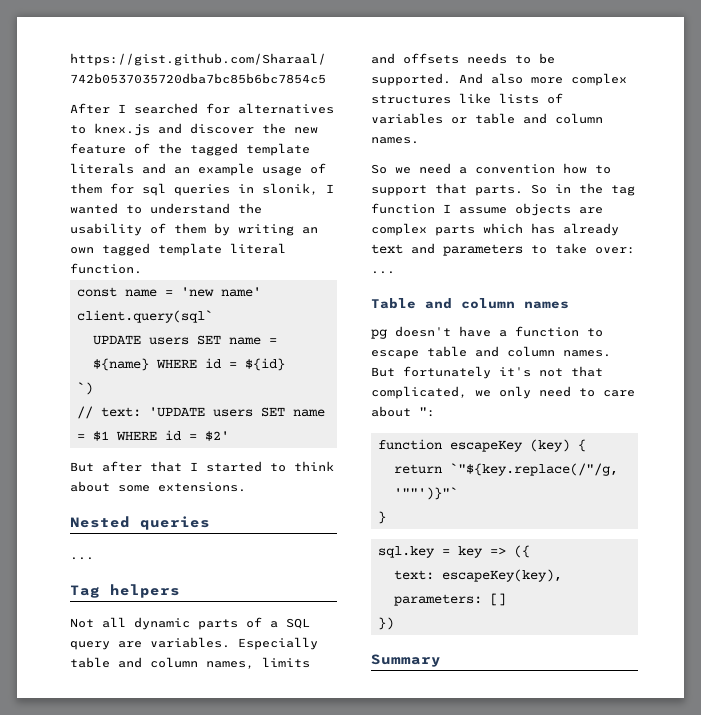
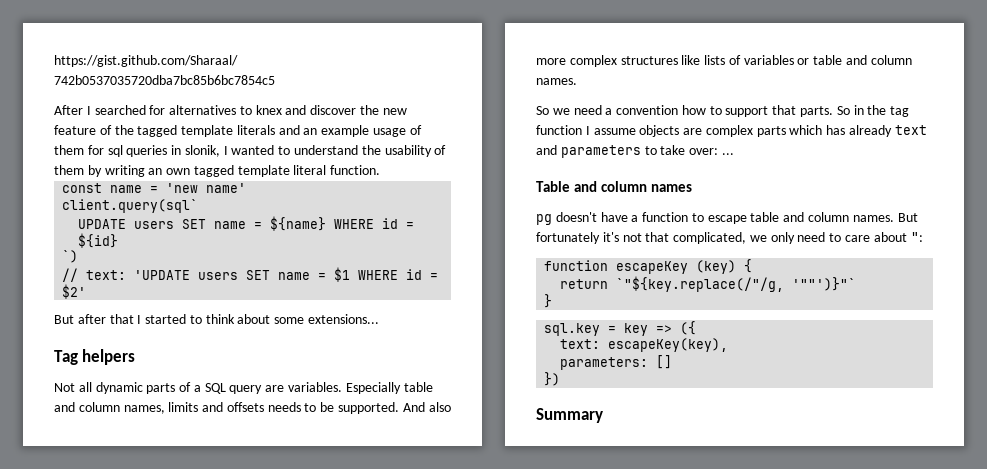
- After I searched for alternatives to knex.js and discover the new feature of the tagged template literals and an example usage of them for sql queries in slonik, I wanted to understand the usability of them by writing an own tagged template literal function.
+ After I searched for alternatives to knex and discover the new feature of the tagged template literals and an example usage of them for sql queries in slonik, I wanted to understand the usability of them by writing an own tagged template literal function.
- But after that I started to think about some extensions.
- Nested queries
- ...
+ But after that I started to think about some extensions...

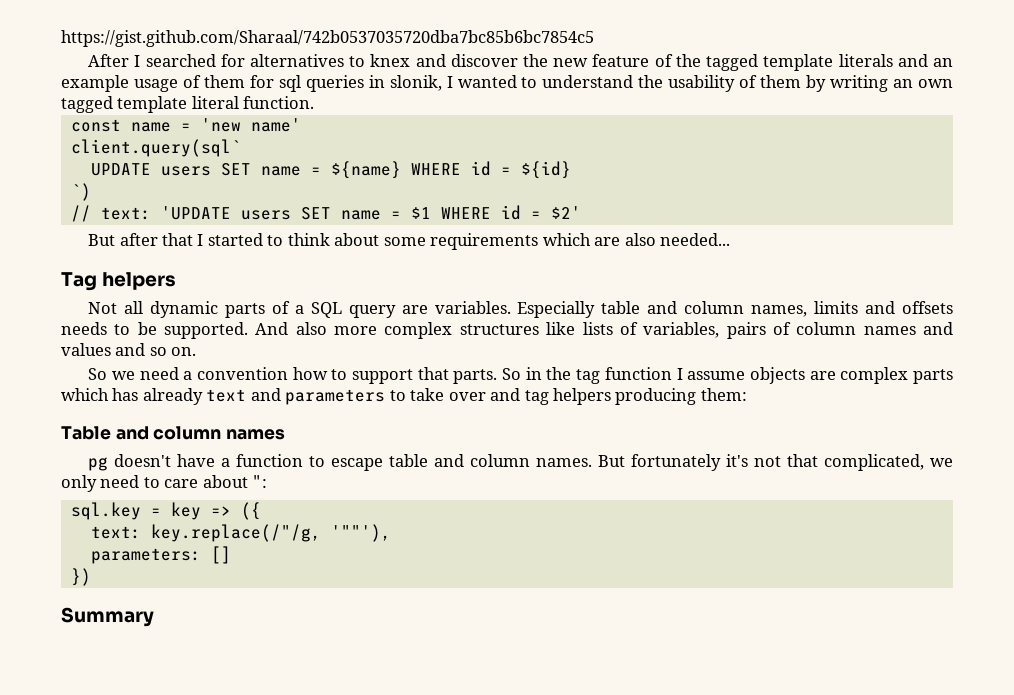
- But after that I started to think about some extensions...
+ But after that I started to think about some requirements which are also needed...
- And also more complex structures like lists of variables or table and column names.
+ And also more complex structures like lists of variables, pairs of column names and values and so on.
- So in the tag function I assume objects are complex parts which has already text and parameters to take over: ...
+ So in the tag function I assume objects are complex parts which has already text and parameters to take over and tag helpers producing them:
- function escapeKey (key) {
- return `"${key.replace(/"/g, '""')}"`
- }
- text: escapeKey(key),
+ text: key.replace(/"/g, '""'),

